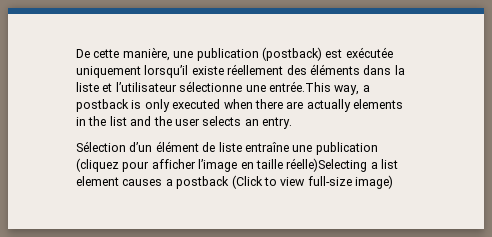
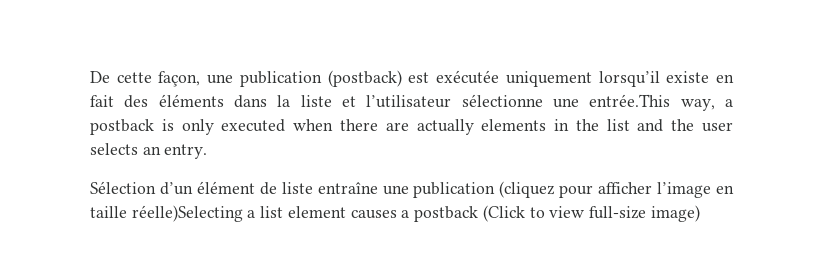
- De cette manière, une publication (postback) est exécutée uniquement lorsqu’il existe réellement des éléments dans la liste et l’utilisateur sélectionne une entrée.This way, a postback is only executed when there are actually elements in the list and the user selects an entry.
+ De cette façon, une publication (postback) est exécutée uniquement lorsqu’il existe en fait des éléments dans la liste et l’utilisateur sélectionne une entrée.This way, a postback is only executed when there are actually elements in the list and the user selects an entry.

